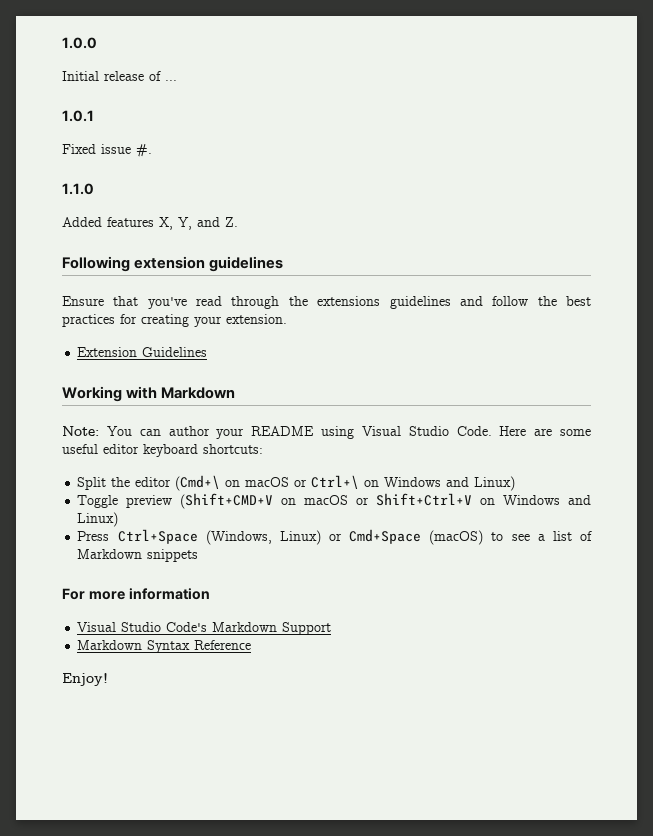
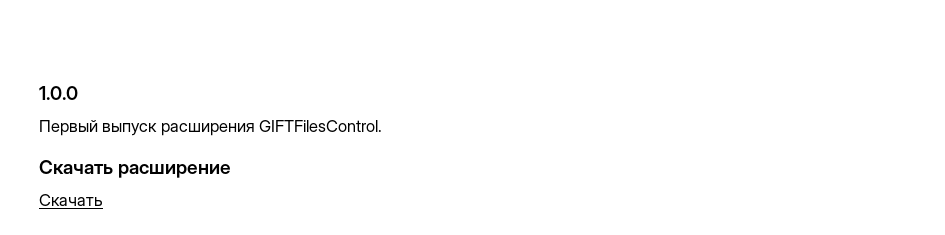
- Initial release of ...
- 1.0.1
- Fixed issue #.
- 1.1.0
- Added features X, Y, and Z.
- Following extension guidelines
- Ensure that you've read through the extensions guidelines and follow the best practices for creating your extension.
- Extension Guidelines
- Working with Markdown
- Note: You can author your README using Visual Studio Code. Here are some useful editor keyboard shortcuts:
- Split the editor (Cmd+\ on macOS or Ctrl+\ on Windows and Linux)
- Toggle preview (Shift+CMD+V on macOS or Shift+Ctrl+V on Windows and Linux)
- Press Ctrl+Space (Windows, Linux) or Cmd+Space (macOS) to see a list of Markdown snippets
- For more information
- Visual Studio Code's Markdown Support
- Markdown Syntax Reference
- Enjoy!
+ Первый выпуск расширения GIFTFilesControl.
+ Скачать расширение
+ Скачать

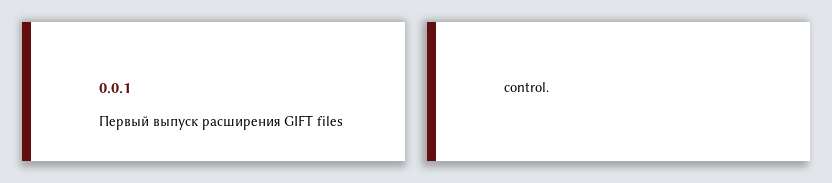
- 1.0.0
+ 0.0.1
- Первый выпуск расширения GIFTFilesControl.
- Скачать расширение
- Скачать
+ Первый выпуск расширения GIFT files control.

